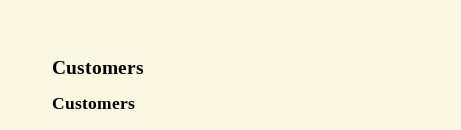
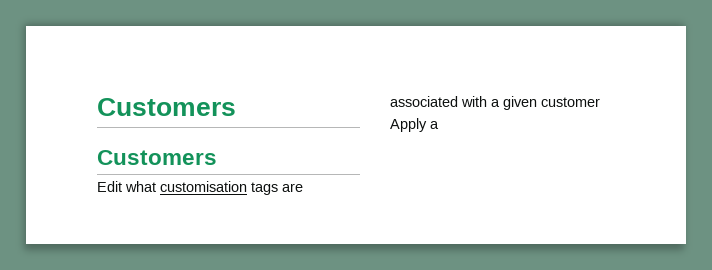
+ Edit what customisation tags are associated with a given customer
+ Apply a

